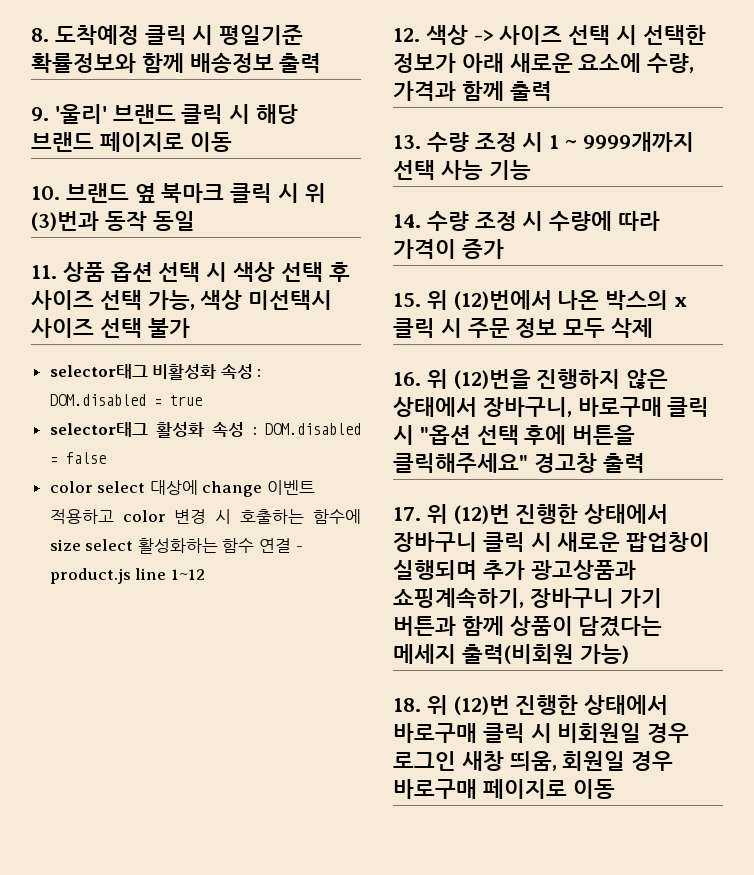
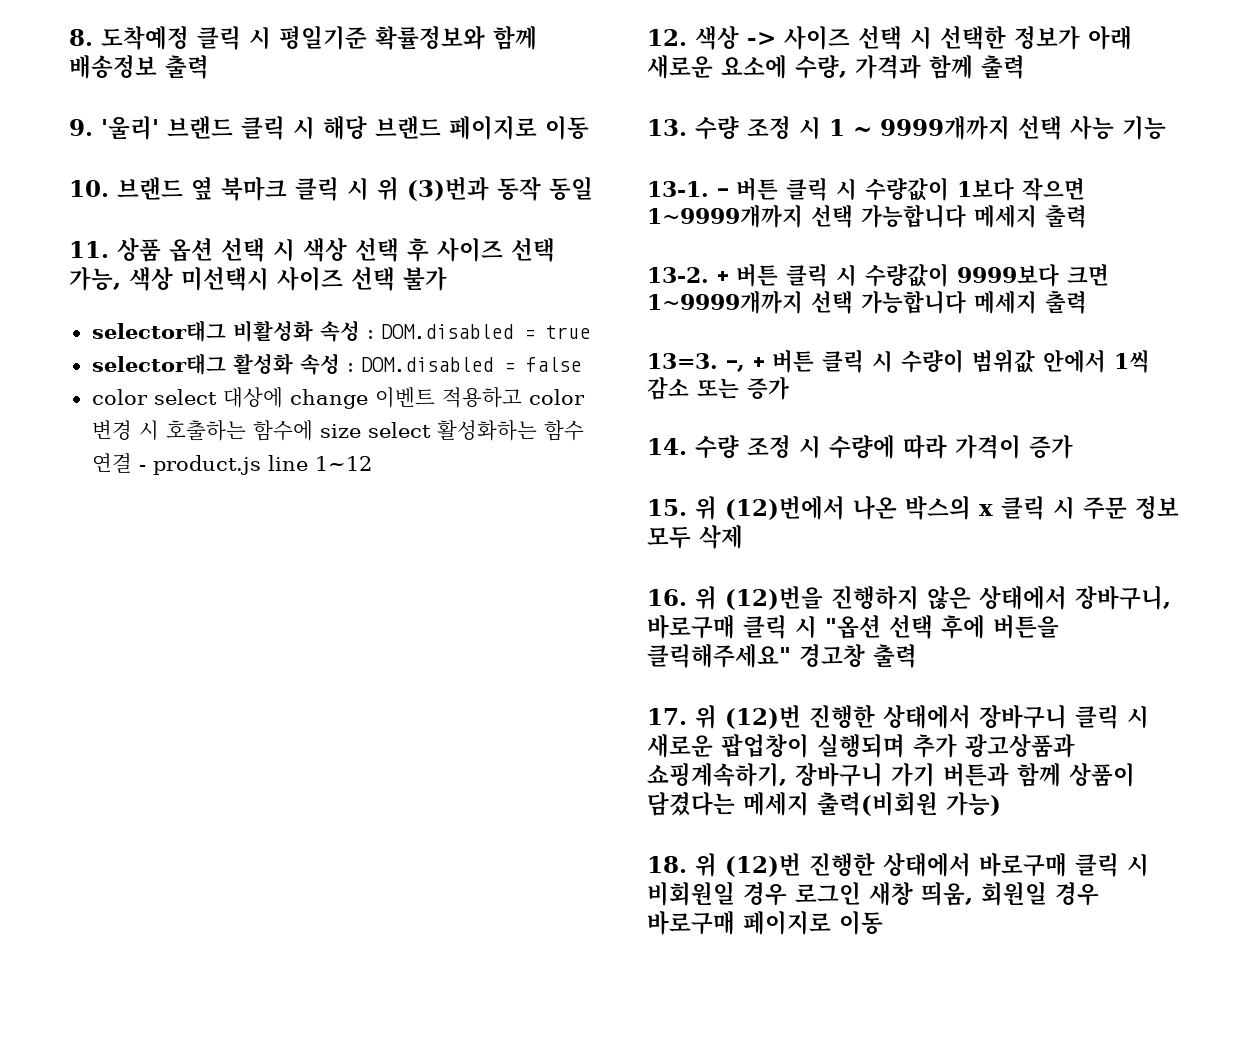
+ 13-1. - 버튼 클릭 시 수량값이 1보다 작으면 1~9999개까지 선택 가능합니다 메세지 출력
+ 13-2. + 버튼 클릭 시 수량값이 9999보다 크면 1~9999개까지 선택 가능합니다 메세지 출력
+ 13=3. -, + 버튼 클릭 시 수량이 범위값 안에서 1씩 감소 또는 증가

